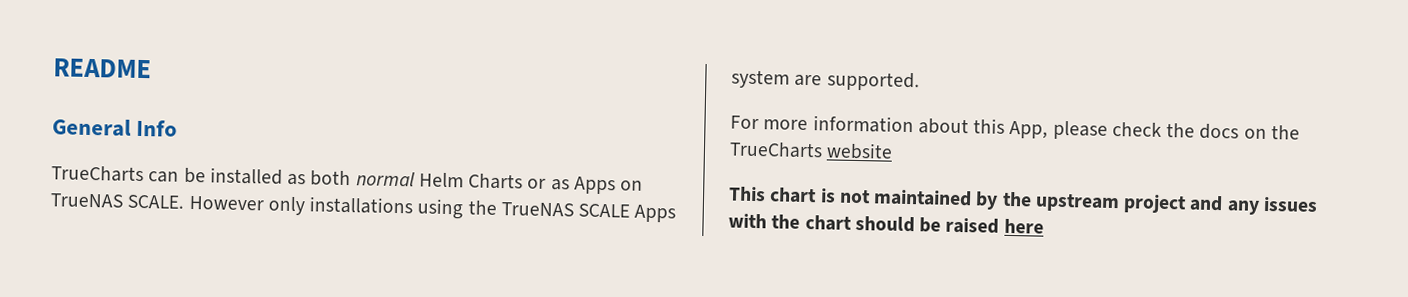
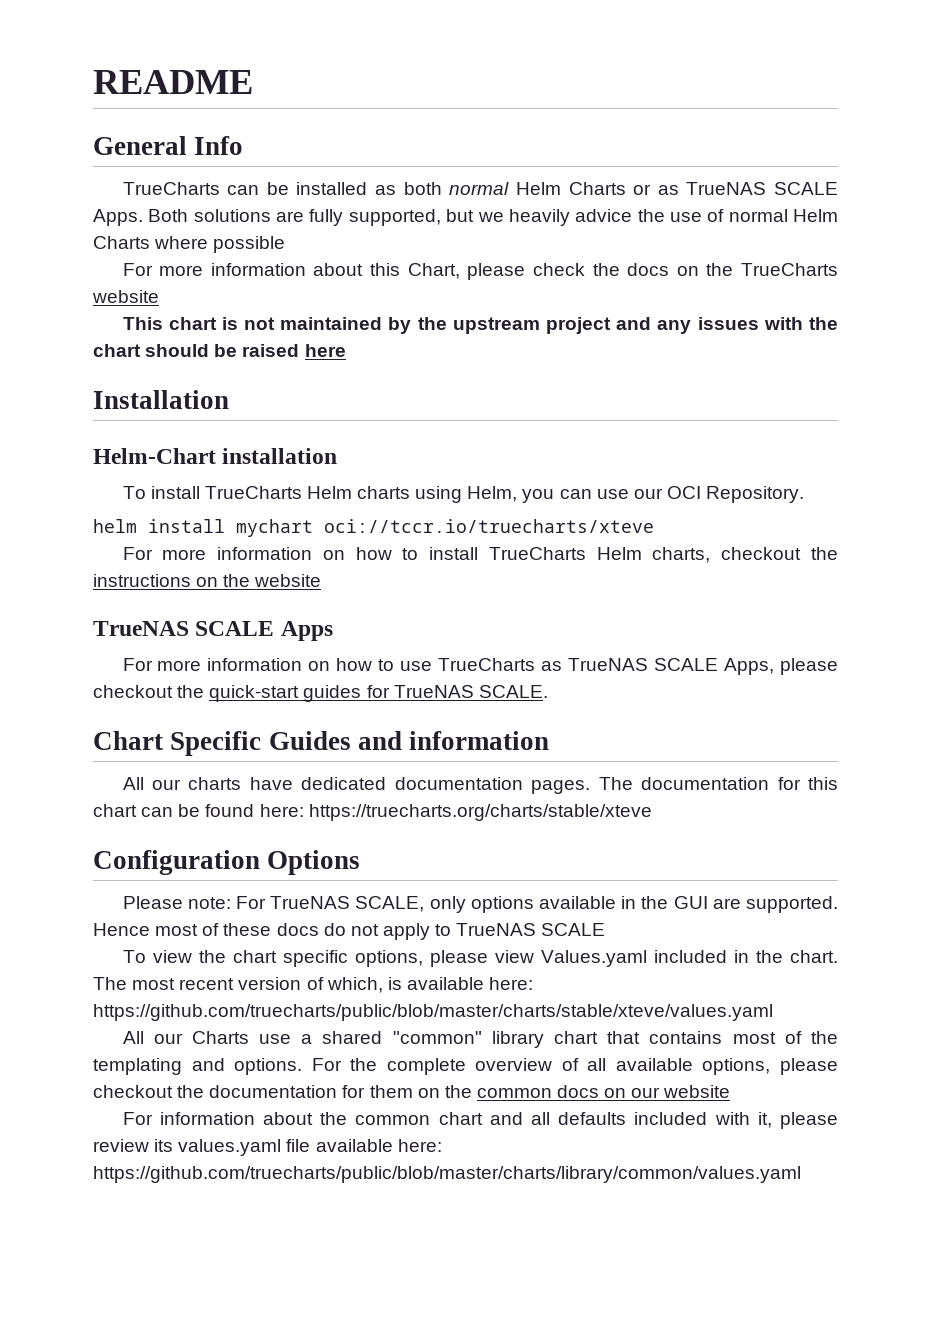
- TrueCharts can be installed as both normal Helm Charts or as Apps on TrueNAS SCALE. However only installations using the TrueNAS SCALE Apps system are supported.
+ TrueCharts can be installed as both normal Helm Charts or as TrueNAS SCALE Apps. Both solutions are fully supported, but we heavily advice the use of normal Helm Charts where possible
- For more information about this App, please check the docs on the TrueCharts website
+ For more information about this Chart, please check the docs on the TrueCharts website
+ Installation
+ Helm-Chart installation
+ To install TrueCharts Helm charts using Helm, you can use our OCI Repository.
+ helm install mychart oci://tccr.io/truecharts/xteve
+ For more information on how to install TrueCharts Helm charts, checkout the instructions on the website
+ TrueNAS SCALE Apps
+ For more information on how to use TrueCharts as TrueNAS SCALE Apps, please checkout the quick-start guides for TrueNAS SCALE.
+ Chart Specific Guides and information
+ All our charts have dedicated documentation pages. The documentation for this chart can be found here: https://truecharts.org/charts/stable/xteve
+ Configuration Options
+ Please note: For TrueNAS SCALE, only options available in the GUI are supported. Hence most of these docs do not apply to TrueNAS SCALE
+ To view the chart specific options, please view Values.yaml included in the chart. The most recent version of which, is available here: https://github.com/truecharts/public/blob/master/charts/stable/xteve/values.yaml
+ All our Charts use a shared "common" library chart that contains most of the templating and options. For the complete overview of all available options, please checkout the documentation for them on the common docs on our website
+ For information about the common chart and all defaults included with it, please review its values.yaml file available here: https://github.com/truecharts/public/blob/master/charts/library/common/values.yaml

